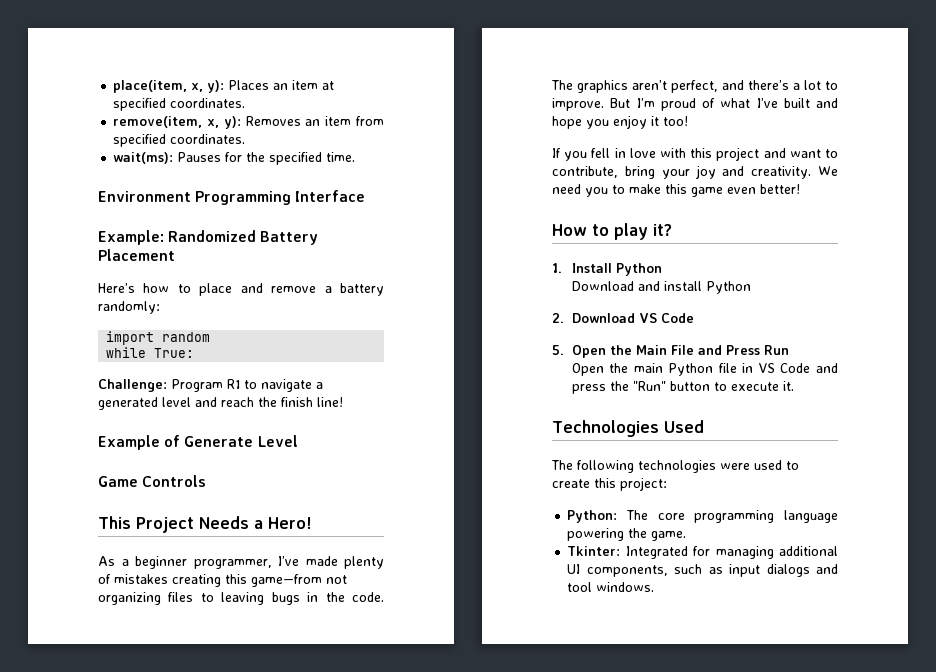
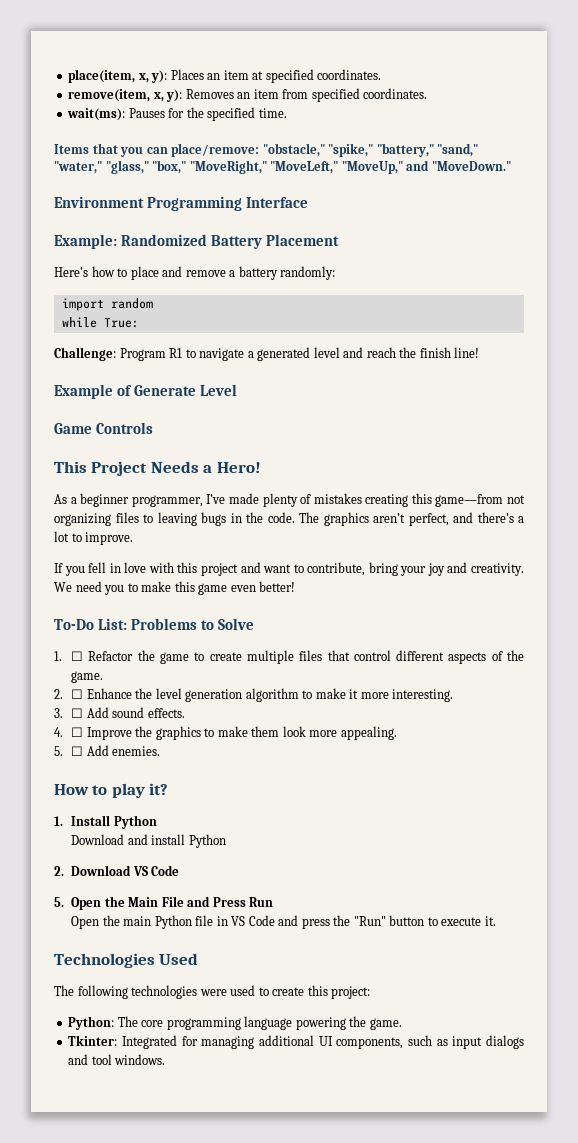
+ Items that you can place/remove: "obstacle," "spike," "battery," "sand," "water," "glass," "box," "MoveRight," "MoveLeft," "MoveUp," and "MoveDown."
- But I’m proud of what I’ve built and hope you enjoy it too!
+ To-Do List: Problems to Solve
+ 1. ☐ Refactor the game to create multiple files that control different aspects of the game.
+ 2. ☐ Enhance the level generation algorithm to make it more interesting.
+ 3. ☐ Add sound effects.
+ 4. ☐ Improve the graphics to make them look more appealing.
+ 5. ☐ Add enemies.

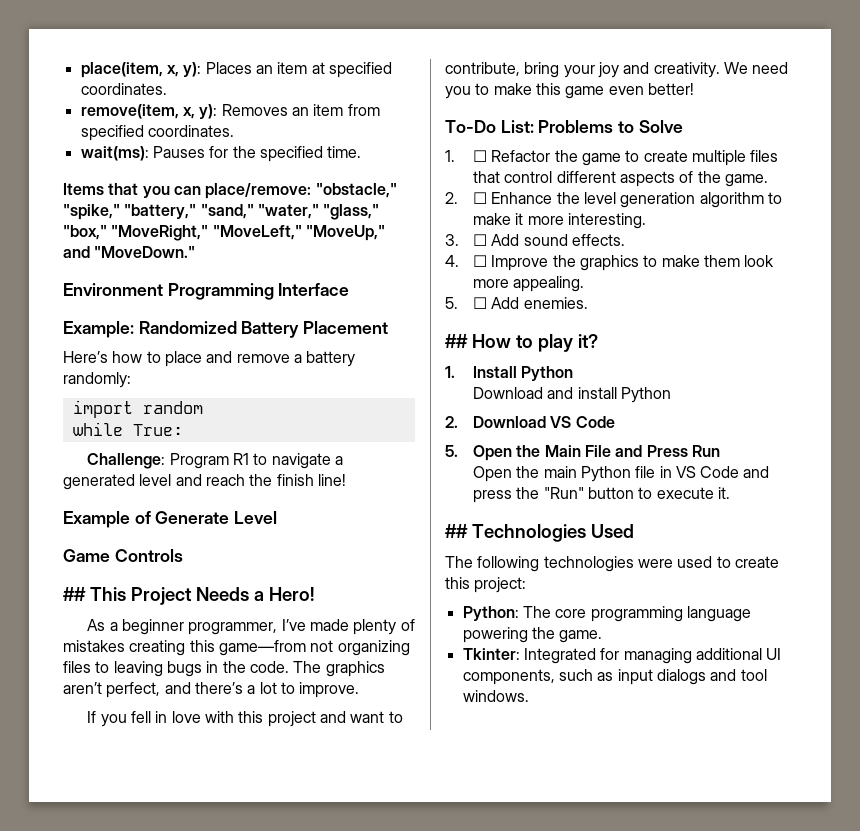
- This Project Needs a Hero!
+ ## This Project Needs a Hero!
- How to play it?
+ ## How to play it?
- Technologies Used
+ ## Technologies Used

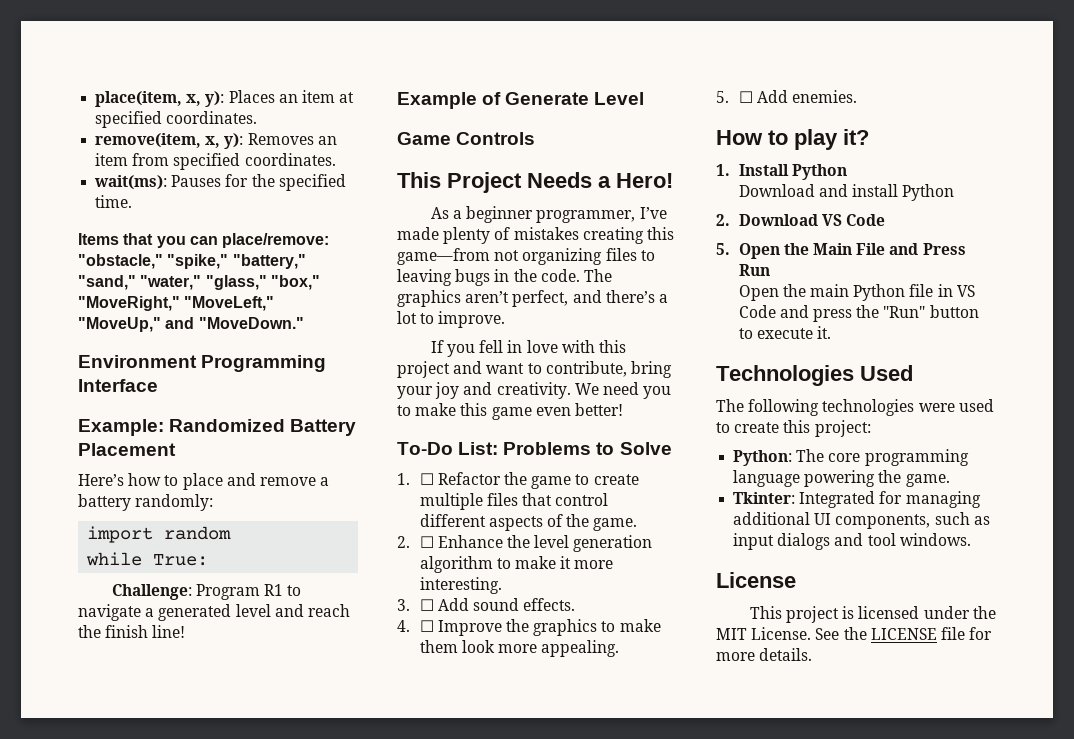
- ## This Project Needs a Hero!
+ This Project Needs a Hero!
- ## How to play it?
+ How to play it?
- ## Technologies Used
+ Technologies Used
+ License
+ This project is licensed under the MIT License. See the LICENSE file for more details.

